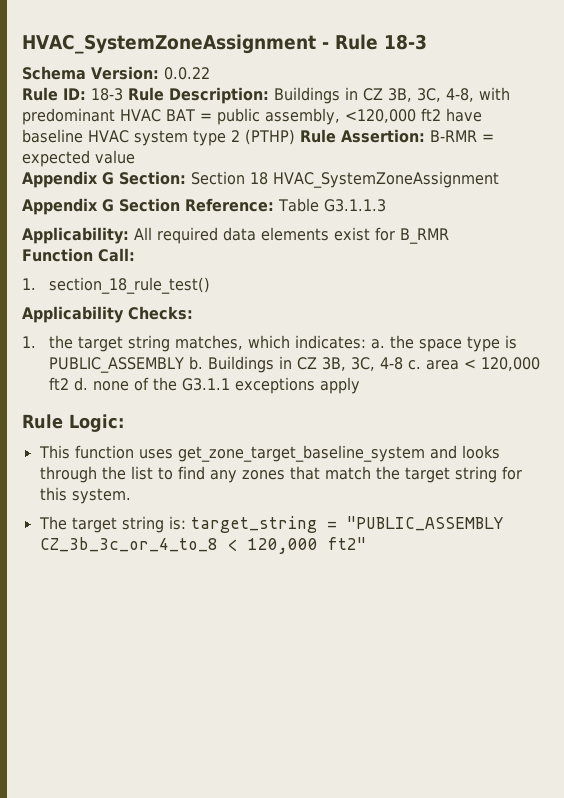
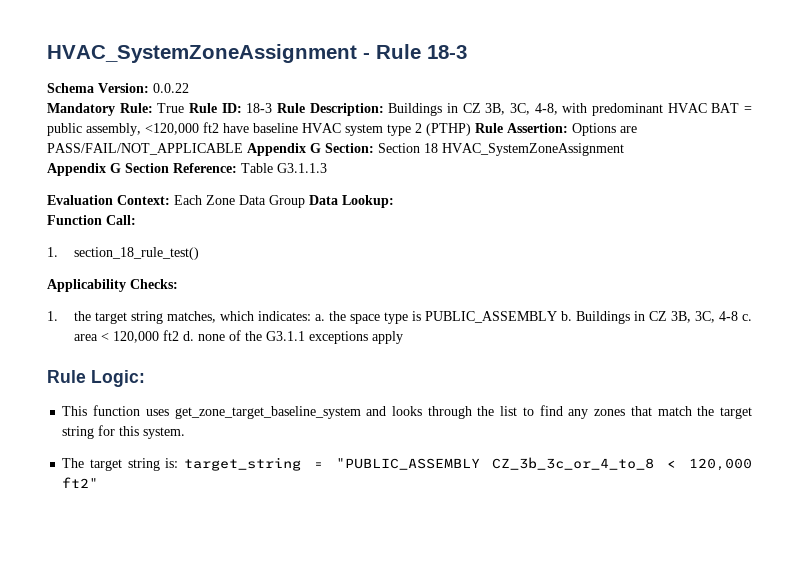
- Rule ID: 18-3 Rule Description: Buildings in CZ 3B, 3C, 4-8, with predominant HVAC BAT = public assembly, <120,000 ft2 have baseline HVAC system type 2 (PTHP) Rule Assertion: B-RMR = expected value
- Appendix G Section: Section 18 HVAC_SystemZoneAssignment
+ Mandatory Rule: True Rule ID: 18-3 Rule Description: Buildings in CZ 3B, 3C, 4-8, with predominant HVAC BAT = public assembly, <120,000 ft2 have baseline HVAC system type 2 (PTHP) Rule Assertion: Options are PASS/FAIL/NOT_APPLICABLE Appendix G Section: Section 18 HVAC_SystemZoneAssignment
- Applicability: All required data elements exist for B_RMR
+ Evaluation Context: Each Zone Data Group Data Lookup:

